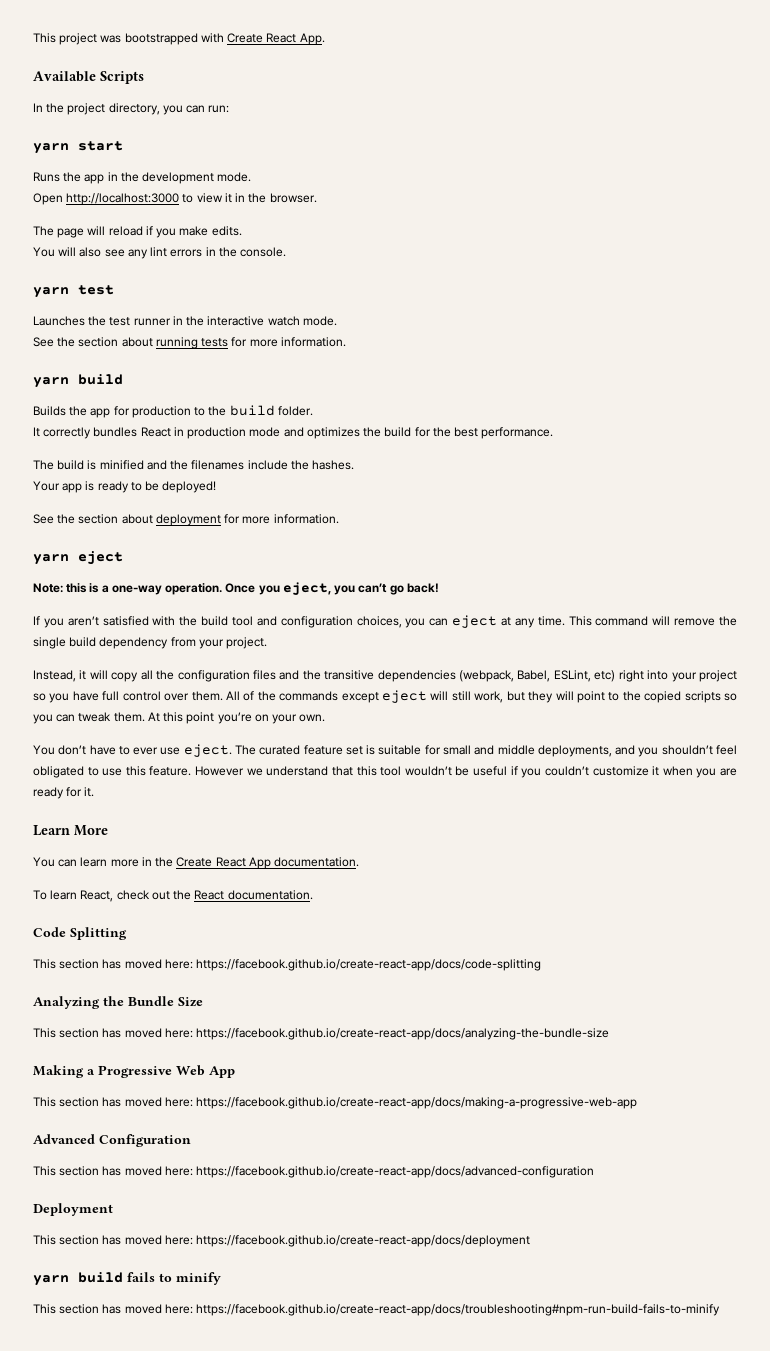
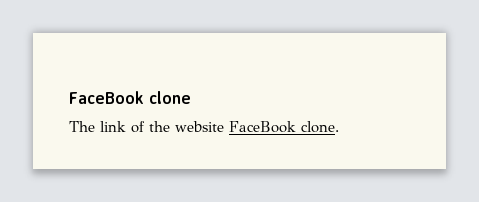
- This project was bootstrapped with Create React App.
- Available Scripts
- In the project directory, you can run:
- yarn start
- Runs the app in the development mode.
- Open http://localhost:3000 to view it in the browser.
- The page will reload if you make edits.
- You will also see any lint errors in the console.
- yarn test
- Launches the test runner in the interactive watch mode.
- See the section about running tests for more information.
- yarn build
- Builds the app for production to the build folder.
- It correctly bundles React in production mode and optimizes the build for the best performance.
- The build is minified and the filenames include the hashes.
- Your app is ready to be deployed!
- See the section about deployment for more information.
- yarn eject
- Note: this is a one-way operation. Once you eject, you can’t go back!
- If you aren’t satisfied with the build tool and configuration choices, you can eject at any time. This command will remove the single build dependency from your project.
- Instead, it will copy all the configuration files and the transitive dependencies (webpack, Babel, ESLint, etc) right into your project so you have full control over them. All of the commands except eject will still work, but they will point to the copied scripts so you can tweak them. At this point you’re on your own.
- You don’t have to ever use eject. The curated feature set is suitable for small and middle deployments, and you shouldn’t feel obligated to use this feature. However we understand that this tool wouldn’t be useful if you couldn’t customize it when you are ready for it.
- Learn More
- You can learn more in the Create React App documentation.
- To learn React, check out the React documentation.
- Code Splitting
- This section has moved here: https://facebook.github.io/create-react-app/docs/code-splitting
- Analyzing the Bundle Size
- This section has moved here: https://facebook.github.io/create-react-app/docs/analyzing-the-bundle-size
- Making a Progressive Web App
- This section has moved here: https://facebook.github.io/create-react-app/docs/making-a-progressive-web-app
- Advanced Configuration
- This section has moved here: https://facebook.github.io/create-react-app/docs/advanced-configuration
- Deployment
- This section has moved here: https://facebook.github.io/create-react-app/docs/deployment
- yarn build fails to minify
- This section has moved here: https://facebook.github.io/create-react-app/docs/troubleshooting#npm-run-build-fails-to-minify
+ FaceBook clone
+ The link of the website FaceBook clone.

